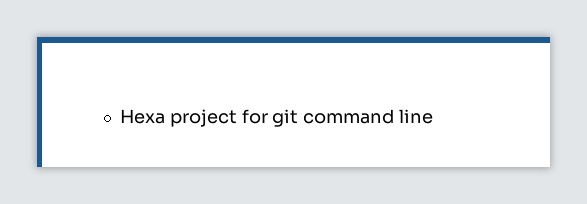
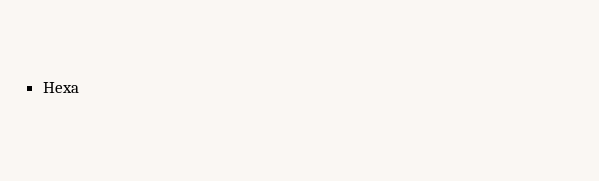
- Hexa project for git command line
+ Hexa

